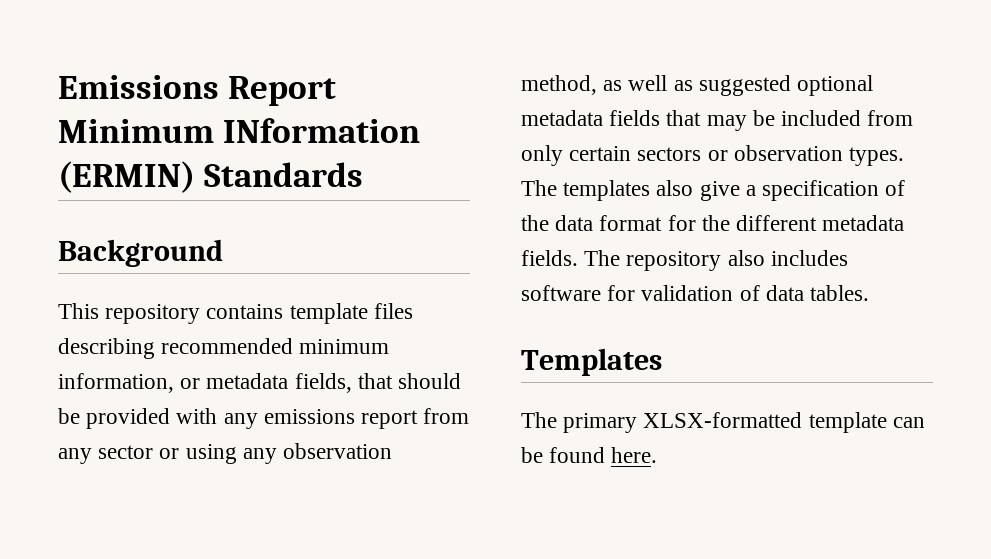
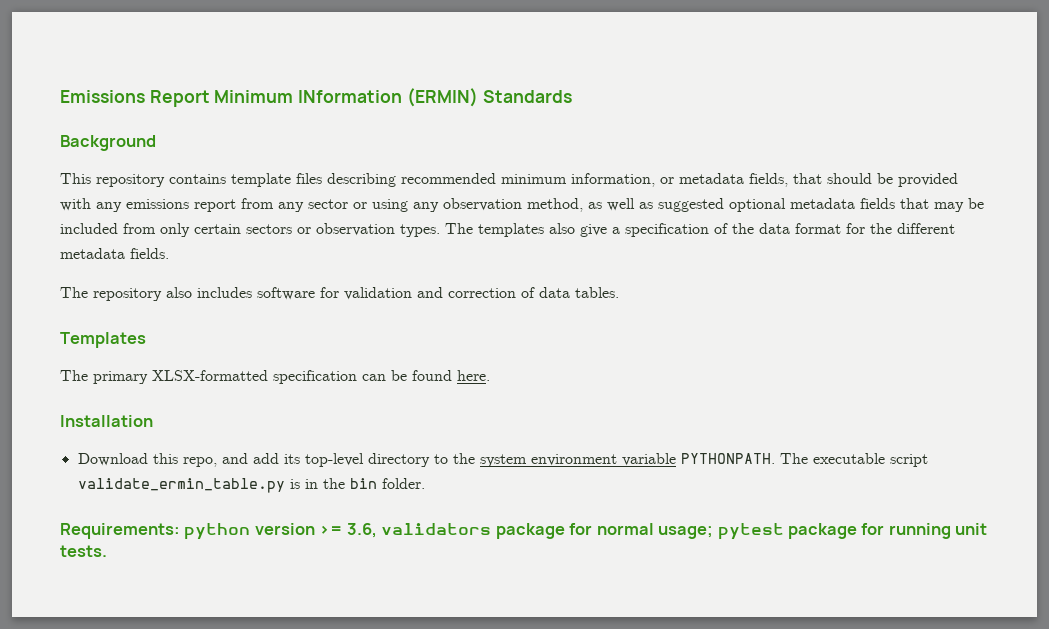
- The templates also give a specification of the data format for the different metadata fields. The repository also includes software for validation of data tables.
+ The templates also give a specification of the data format for the different metadata fields.
+ The repository also includes software for validation and correction of data tables.
- The primary XLSX-formatted template can be found here.
+ The primary XLSX-formatted specification can be found here.
+ Installation
+ Download this repo, and add its top-level directory to the system environment variable PYTHONPATH. The executable script validate_ermin_table.py is in the bin folder.
+ Requirements: python version >= 3.6, validators package for normal usage; pytest package for running unit tests.

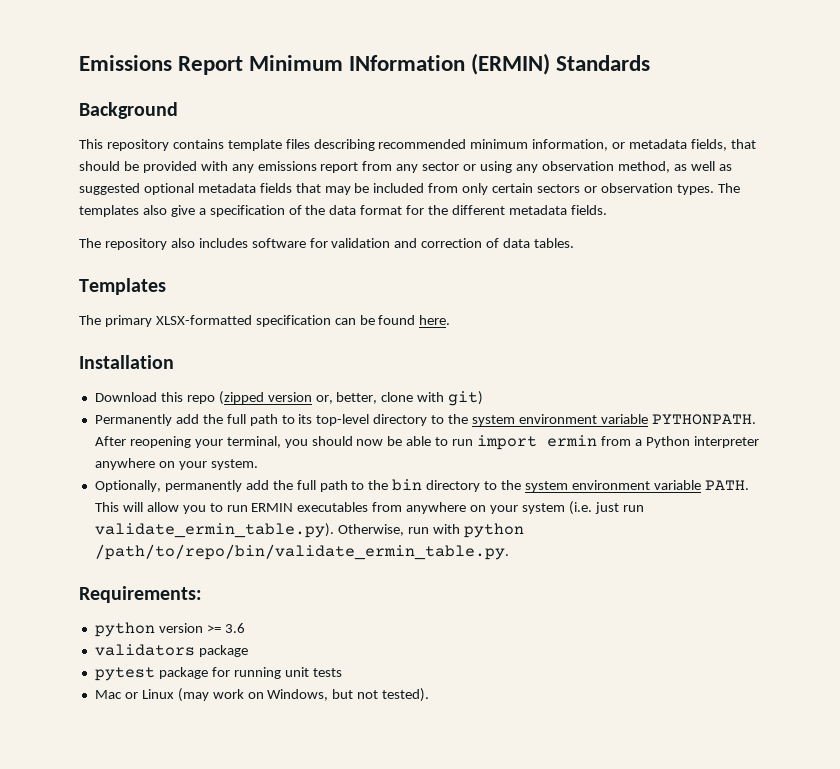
- Download this repo, and add its top-level directory to the system environment variable PYTHONPATH.
+ Download this repo (zipped version or, better, clone with git)
+ Permanently add the full path to its top-level directory to the system environment variable PYTHONPATH.
- The executable script validate_ermin_table.py is in the bin folder.
+ After reopening your terminal, you should now be able to run import ermin from a Python interpreter anywhere on your system.
+ Optionally, permanently add the full path to the bin directory to the system environment variable PATH. This will allow you to run ERMIN executables from anywhere on your system (i.e. just run validate_ermin_table.py). Otherwise, run with python /path/to/repo/bin/validate_ermin_table.py.
- Requirements: python version >= 3.6, validators package for normal usage; pytest package for running unit tests.
+ Requirements:
+ python version >= 3.6
+ validators package
+ pytest package for running unit tests
+ Mac or Linux (may work on Windows, but not tested).

